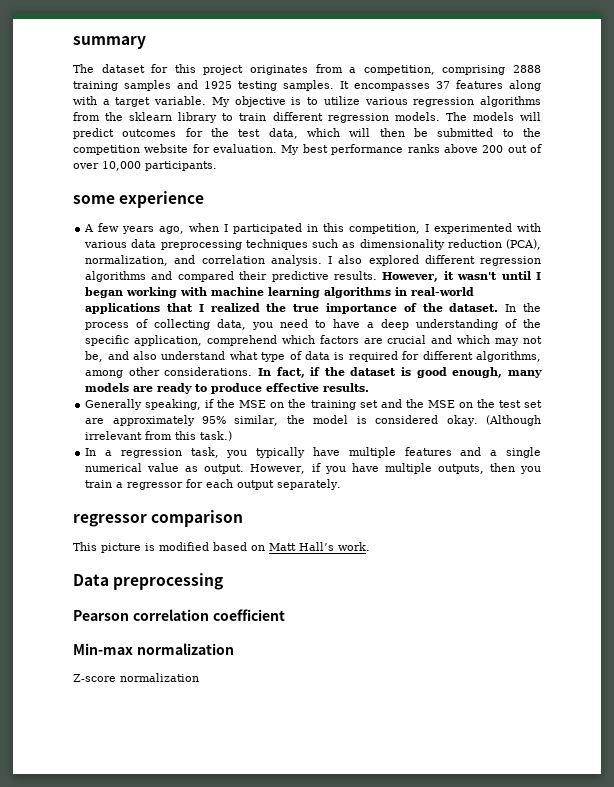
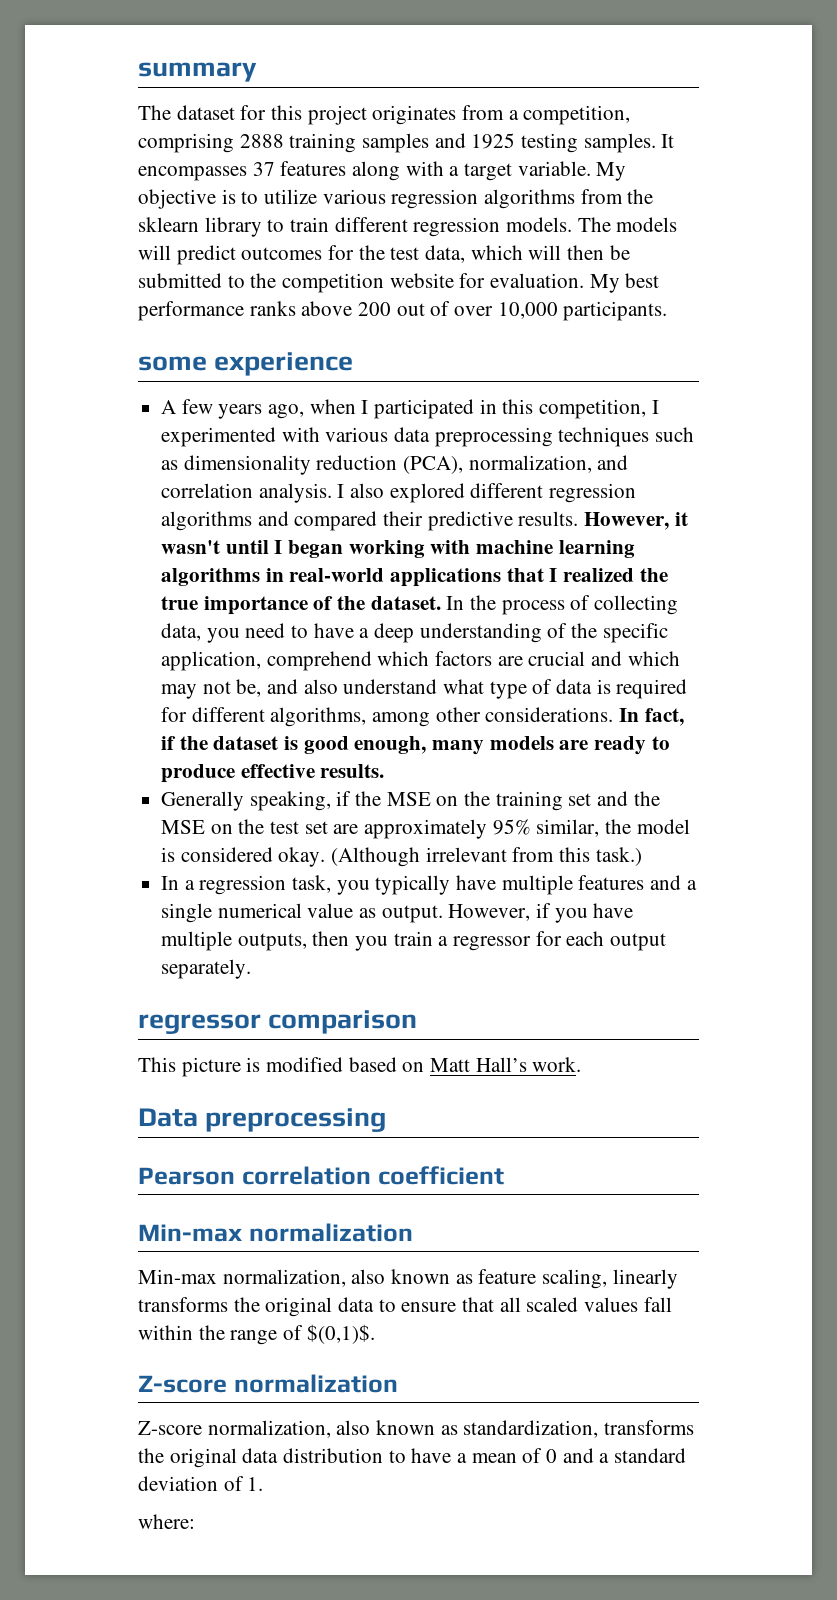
+ Min-max normalization, also known as feature scaling, linearly transforms the original data to ensure that all scaled values fall within the range of $(0,1)$.
  Z-score normalization
+ Z-score normalization, also known as standardization, transforms the original data distribution to have a mean of 0 and a standard deviation of 1.
+ where:

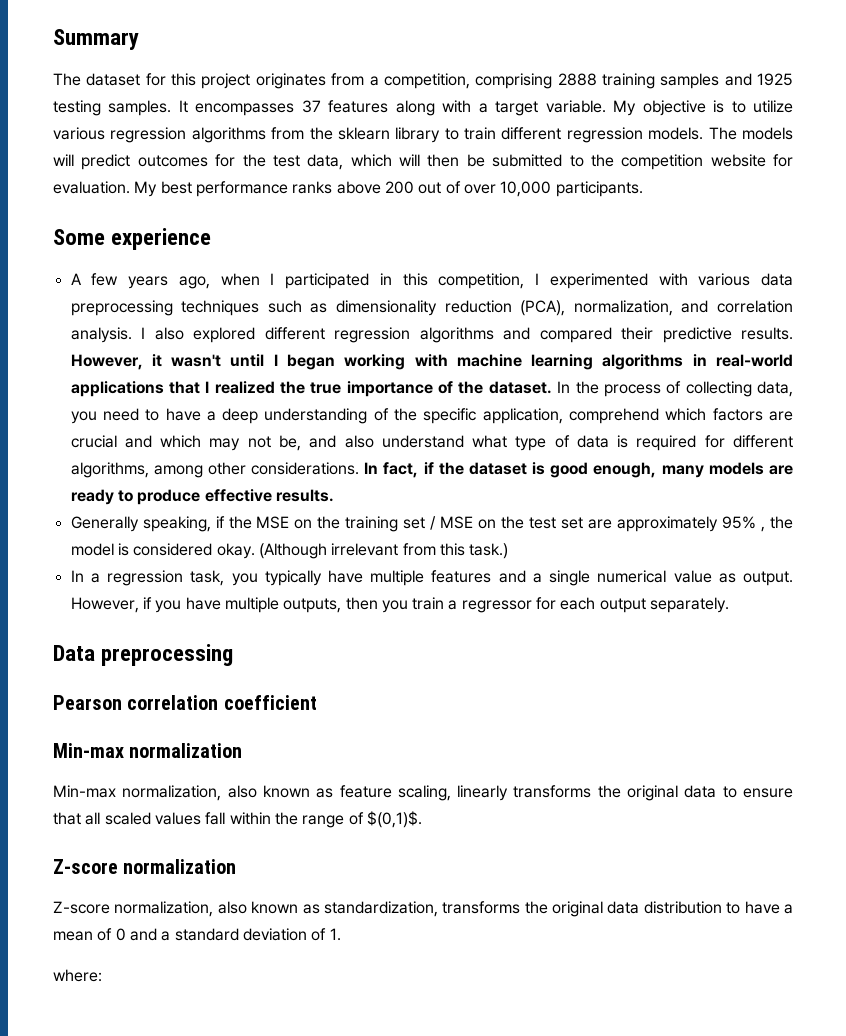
- summary
+ Summary
- some experience
+ Some experience
- Generally speaking, if the MSE on the training set and the MSE on the test set are approximately 95% similar, the model is considered okay.
+ Generally speaking, if the MSE on the training set / MSE on the test set are approximately 95% , the model is considered okay.
- regressor comparison
- This picture is modified based on Matt Hall’s work.

